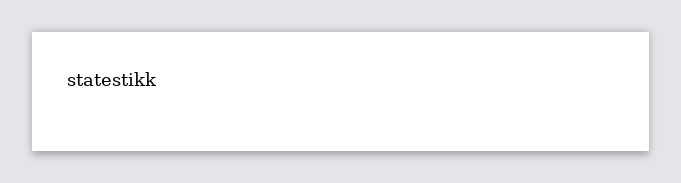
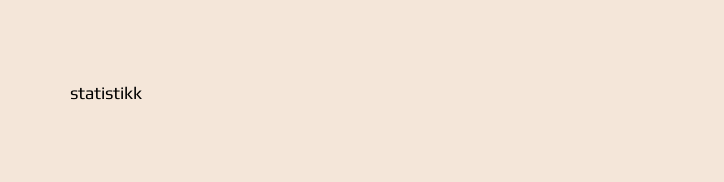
- statestikk
+ statistikk

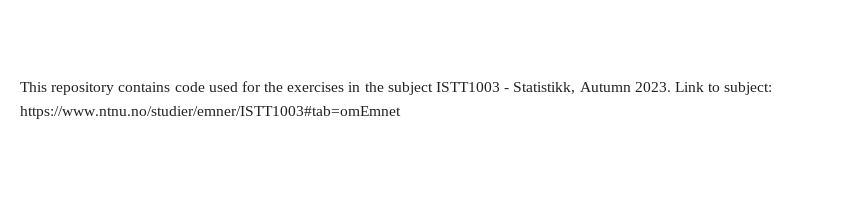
- statistikk
+ This repository contains code used for the exercises in the subject ISTT1003 - Statistikk, Autumn 2023. Link to subject: https://www.ntnu.no/studier/emner/ISTT1003#tab=omEmnet

